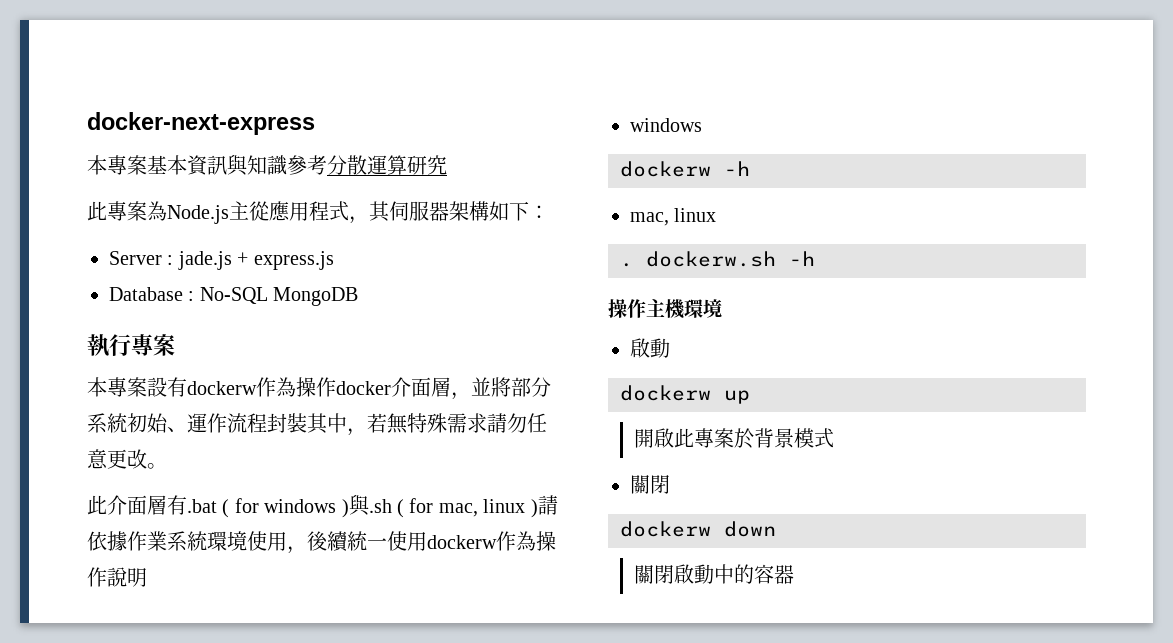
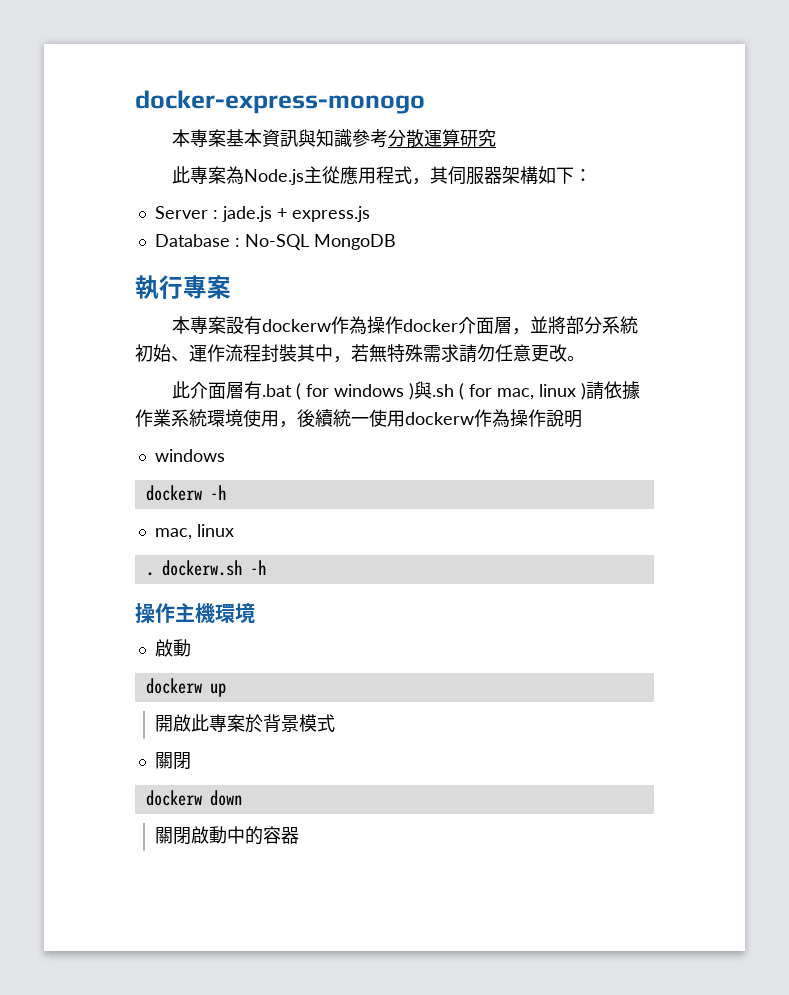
- docker-next-express
+ docker-express-monogo

